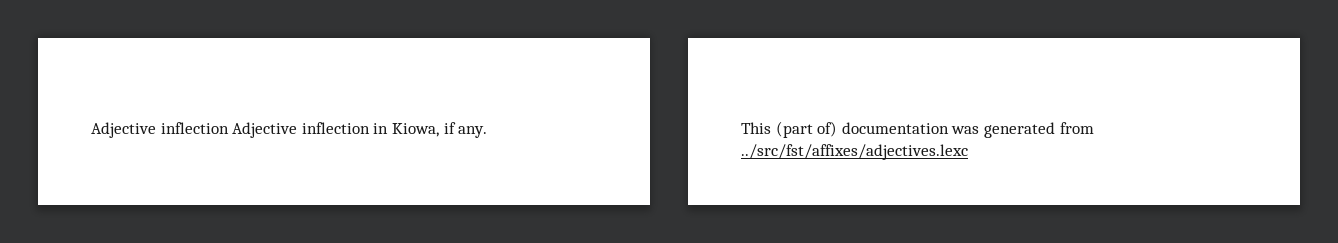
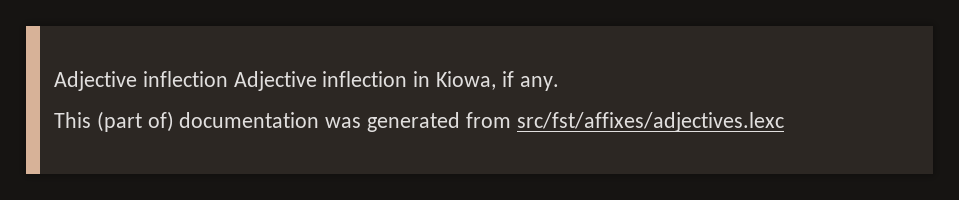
- This (part of) documentation was generated from ../src/fst/affixes/adjectives.lexc
+ This (part of) documentation was generated from src/fst/affixes/adjectives.lexc

